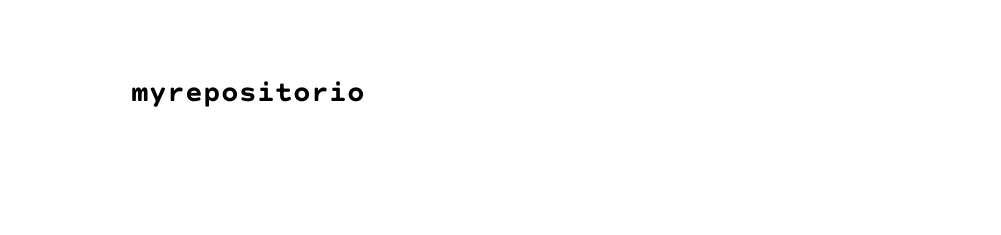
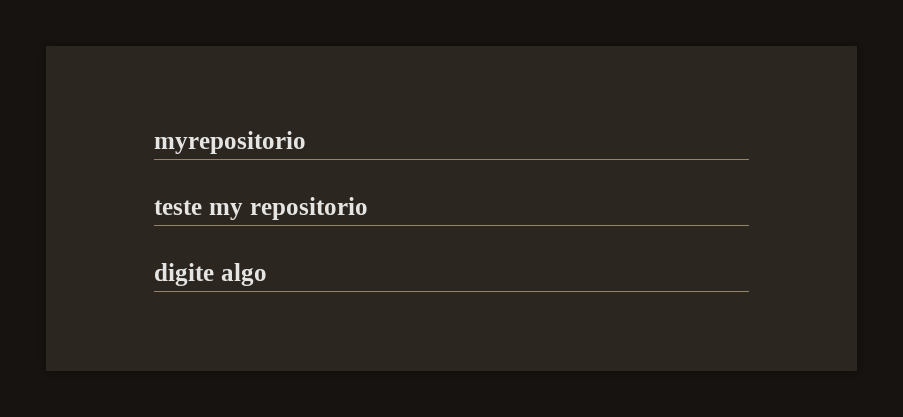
+ teste my repositorio
+ digite algo

